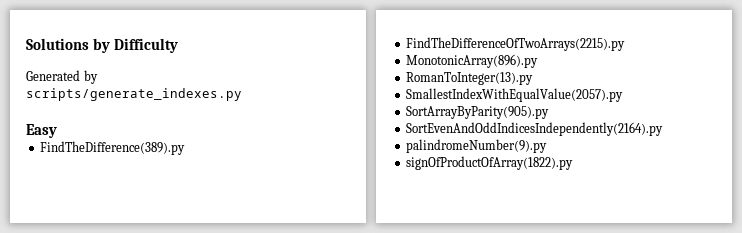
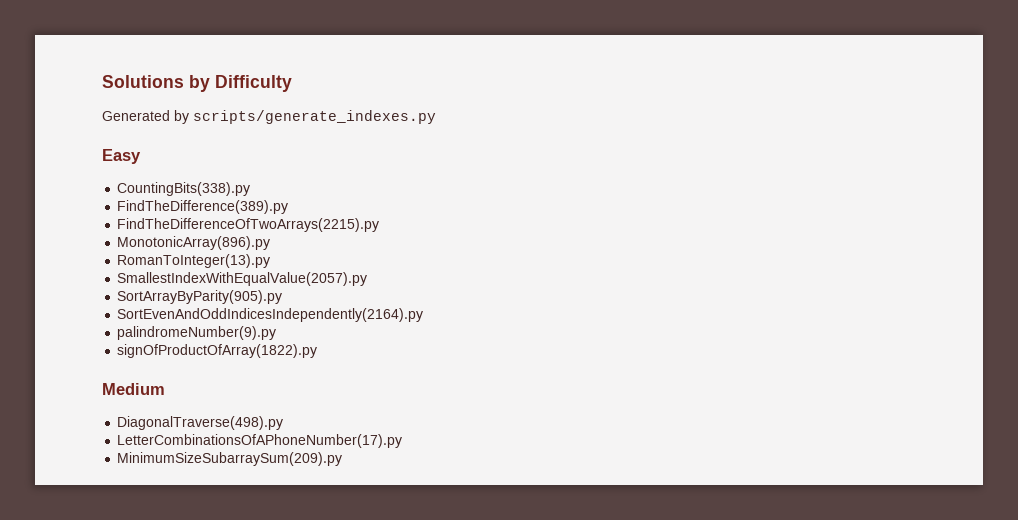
+ CountingBits(338).py
+ Medium
+ DiagonalTraverse(498).py
+ LetterCombinationsOfAPhoneNumber(17).py
+ MinimumSizeSubarraySum(209).py

